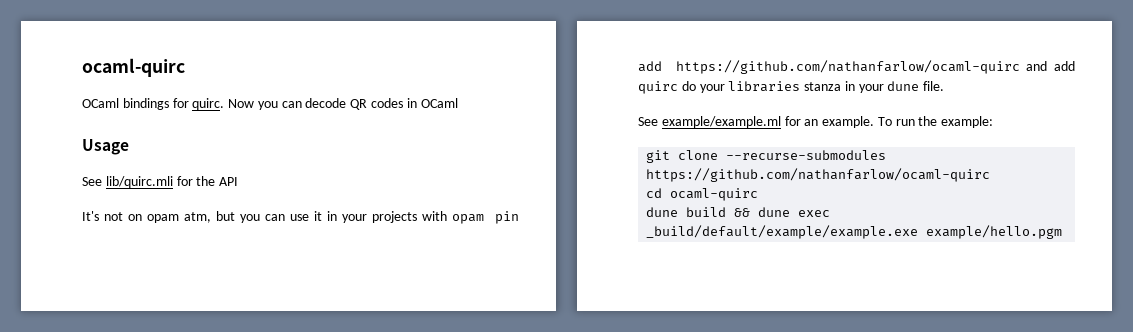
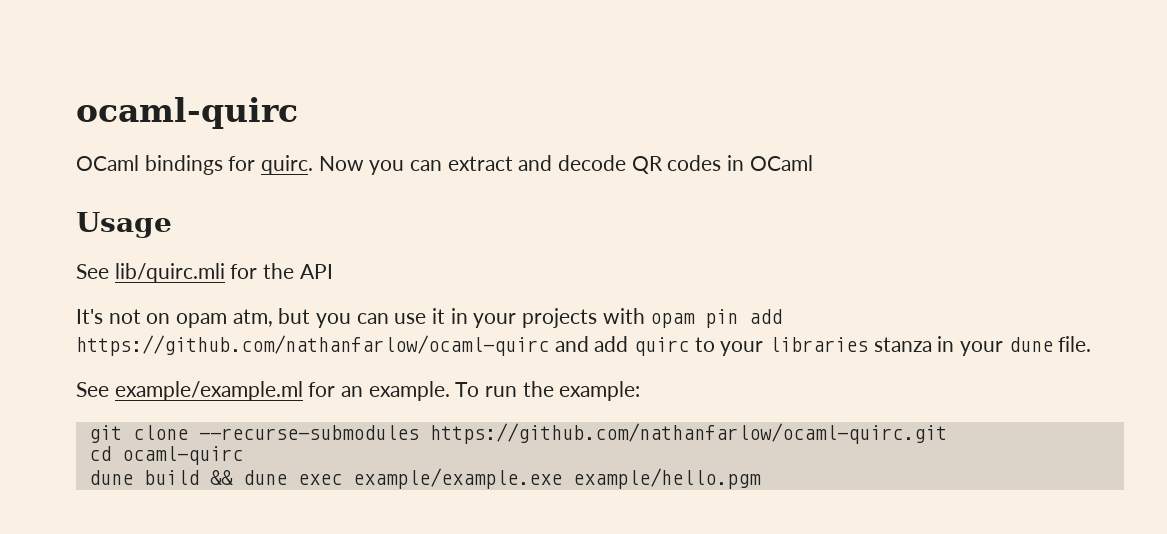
- Now you can decode QR codes in OCaml
+ Now you can extract and decode QR codes in OCaml
- It's not on opam atm, but you can use it in your projects with opam pin add https://github.com/nathanfarlow/ocaml-quirc and add quirc do your libraries stanza in your dune file.
+ It's not on opam atm, but you can use it in your projects with opam pin add https://github.com/nathanfarlow/ocaml-quirc and add quirc to your libraries stanza in your dune file.
- git clone --recurse-submodules https://github.com/nathanfarlow/ocaml-quirc
+ git clone --recurse-submodules https://github.com/nathanfarlow/ocaml-quirc.git
- dune build && dune exec _build/default/example/example.exe example/hello.pgm
+ dune build && dune exec example/example.exe example/hello.pgm

